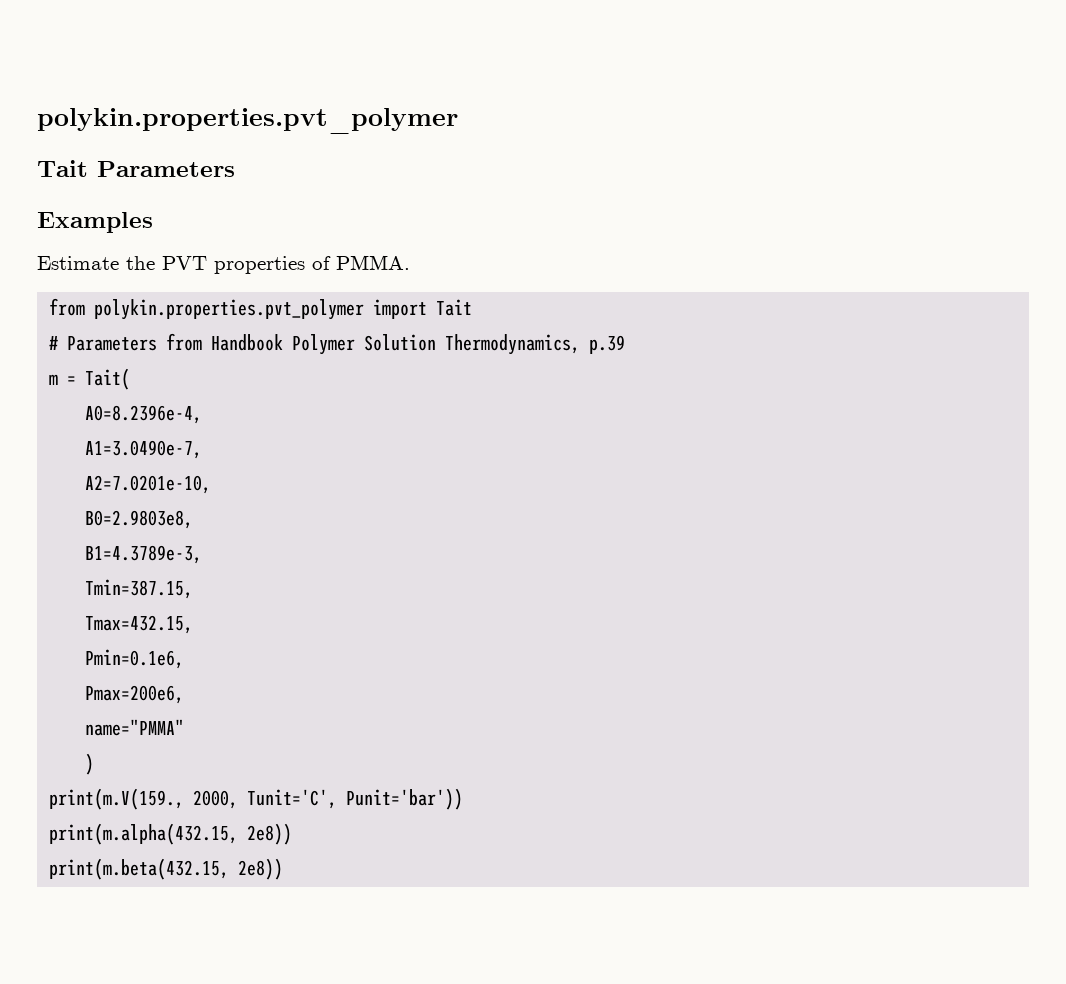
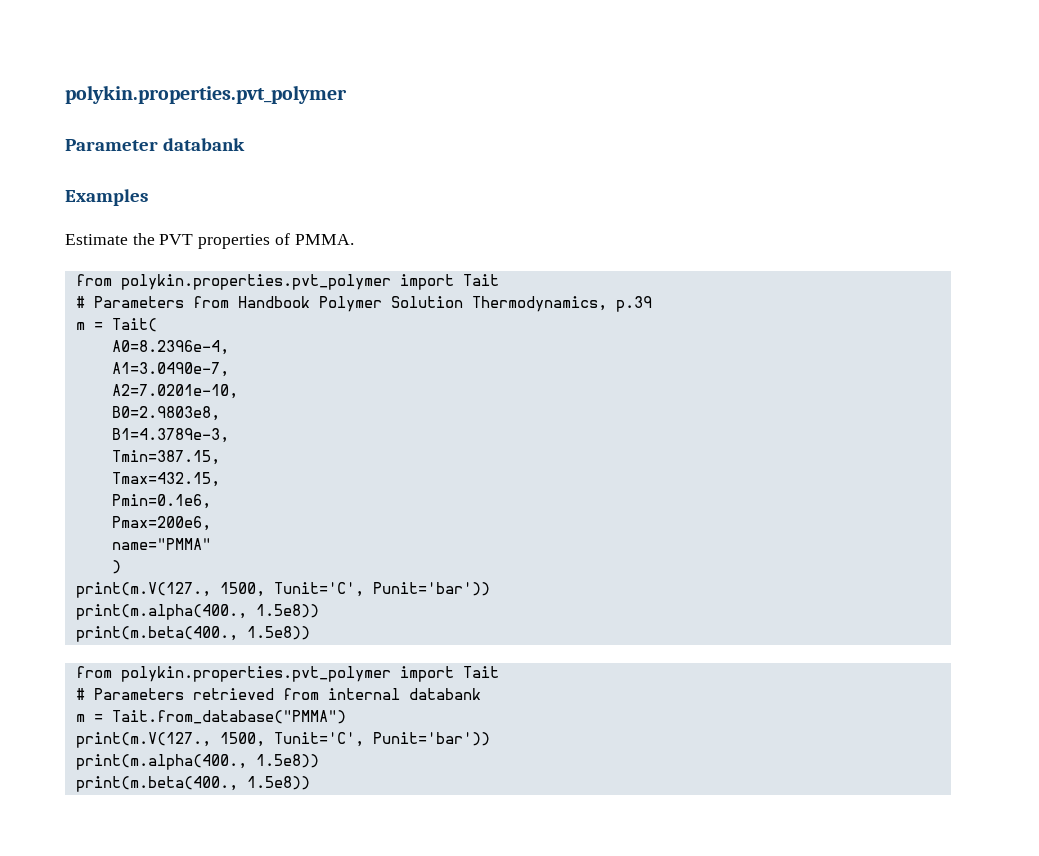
- Tait Parameters
+ Parameter databank
  )
- print(m.V(159., 2000, Tunit='C', Punit='bar'))
- print(m.alpha(432.15, 2e8))
- print(m.beta(432.15, 2e8))
+ print(m.V(127., 1500, Tunit='C', Punit='bar'))
+ print(m.alpha(400., 1.5e8))
+ print(m.beta(400., 1.5e8))
+ from polykin.properties.pvt_polymer import Tait
+ # Parameters retrieved from internal databank
+ m = Tait.from_database("PMMA")
+ print(m.V(127., 1500, Tunit='C', Punit='bar'))
+ print(m.alpha(400., 1.5e8))
+ print(m.beta(400., 1.5e8))

